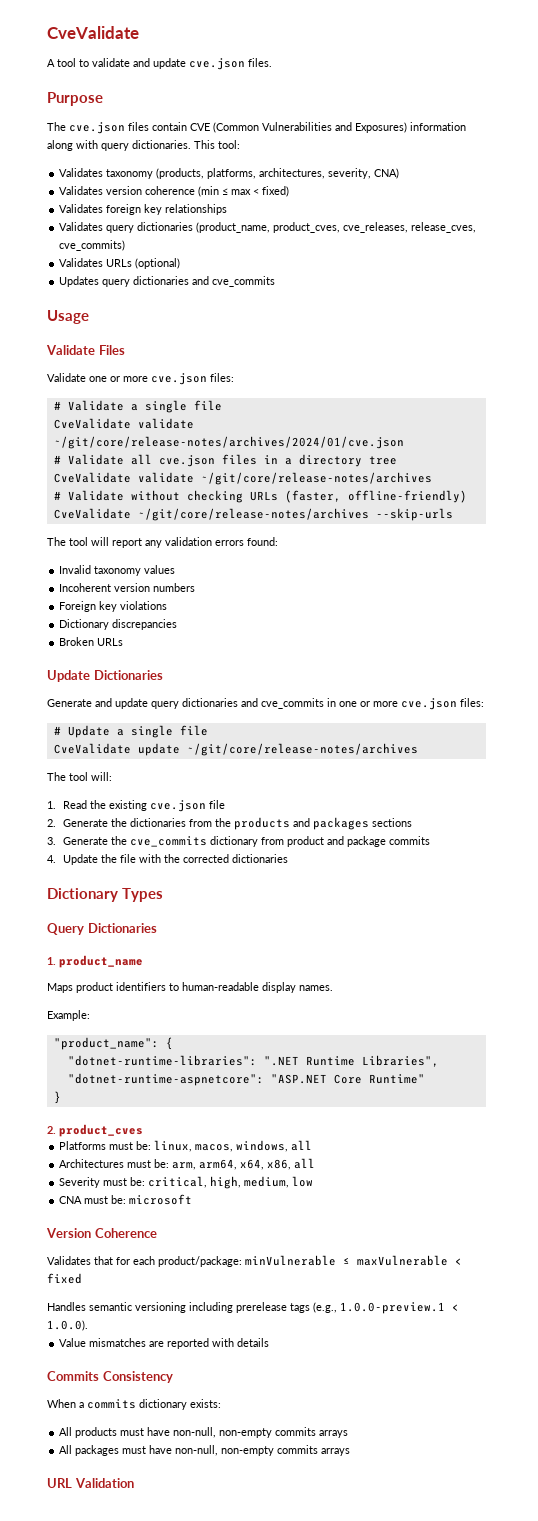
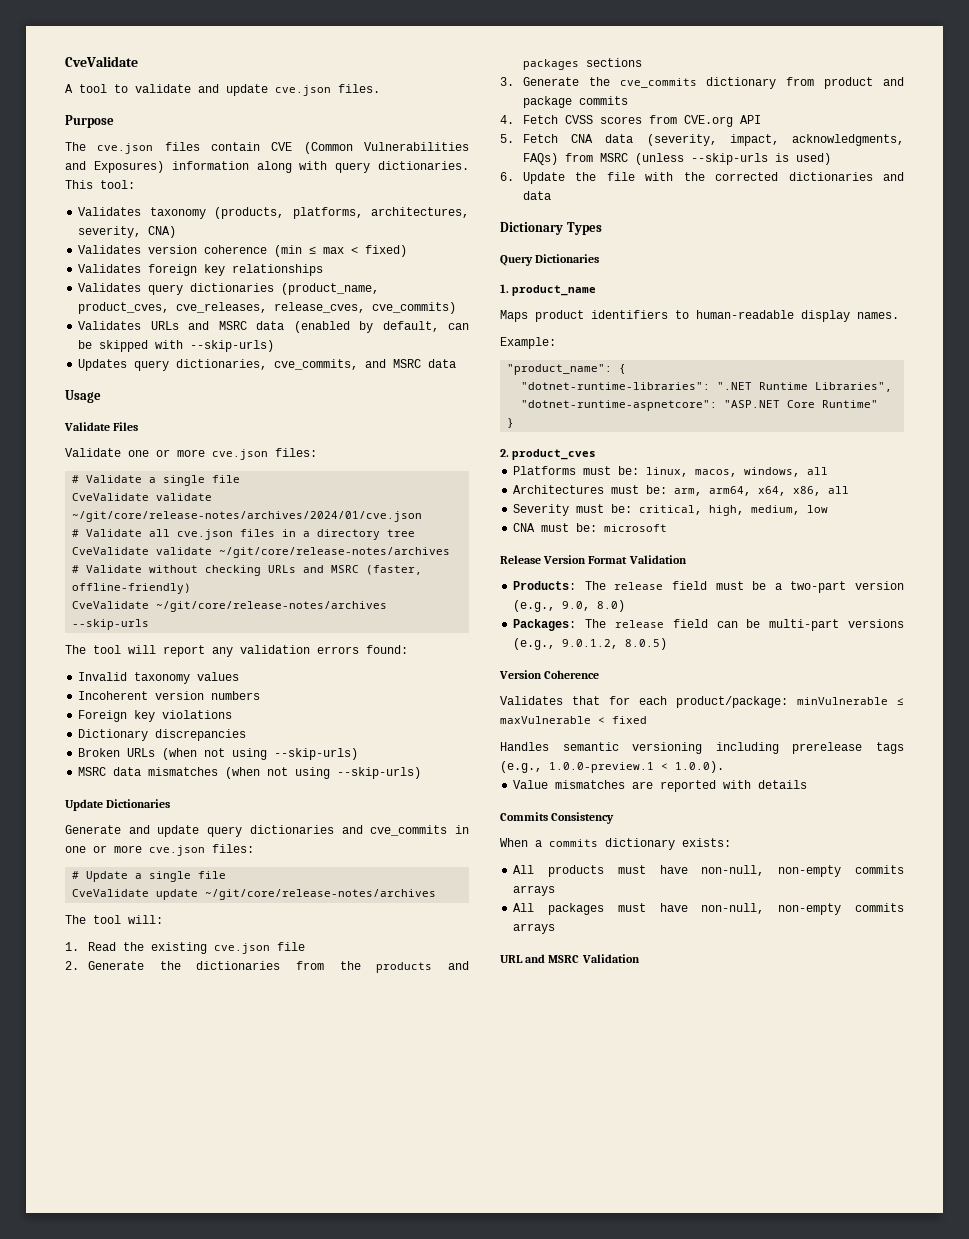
- Validates URLs (optional)
- Updates query dictionaries and cve_commits
+ Validates URLs and MSRC data (enabled by default, can be skipped with --skip-urls)
+ Updates query dictionaries, cve_commits, and MSRC data
- # Validate without checking URLs (faster, offline-friendly)
+ # Validate without checking URLs and MSRC (faster, offline-friendly)
- Broken URLs
+ Broken URLs (when not using --skip-urls)
+ MSRC data mismatches (when not using --skip-urls)
- 4. Update the file with the corrected dictionaries
+ 4. Fetch CVSS scores from CVE.org API
+ 5. Fetch CNA data (severity, impact, acknowledgments, FAQs) from MSRC (unless --skip-urls is used)
+ 6. Update the file with the corrected dictionaries and data
+ Release Version Format Validation
+ Products: The release field must be a two-part version (e.g., 9.0, 8.0)
+ Packages: The release field can be multi-part versions (e.g., 9.0.1.2, 8.0.5)
- URL Validation
+ URL and MSRC Validation

